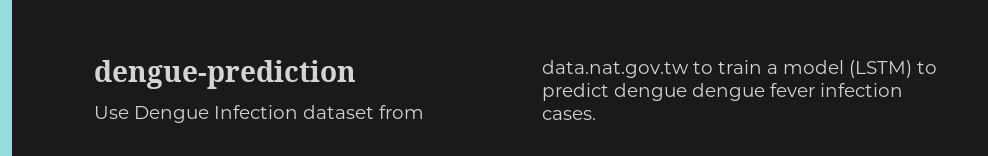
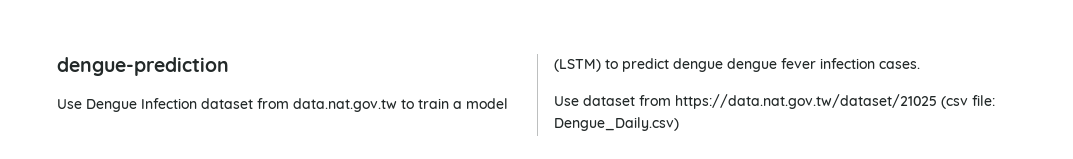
+ Use dataset from https://data.nat.gov.tw/dataset/21025 (csv file: Dengue_Daily.csv)

